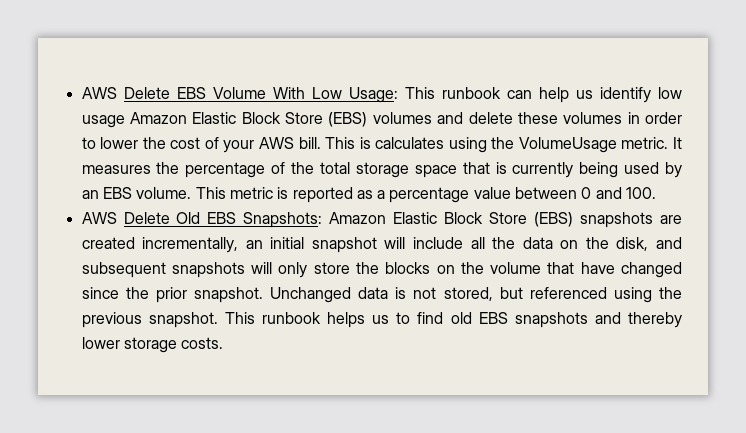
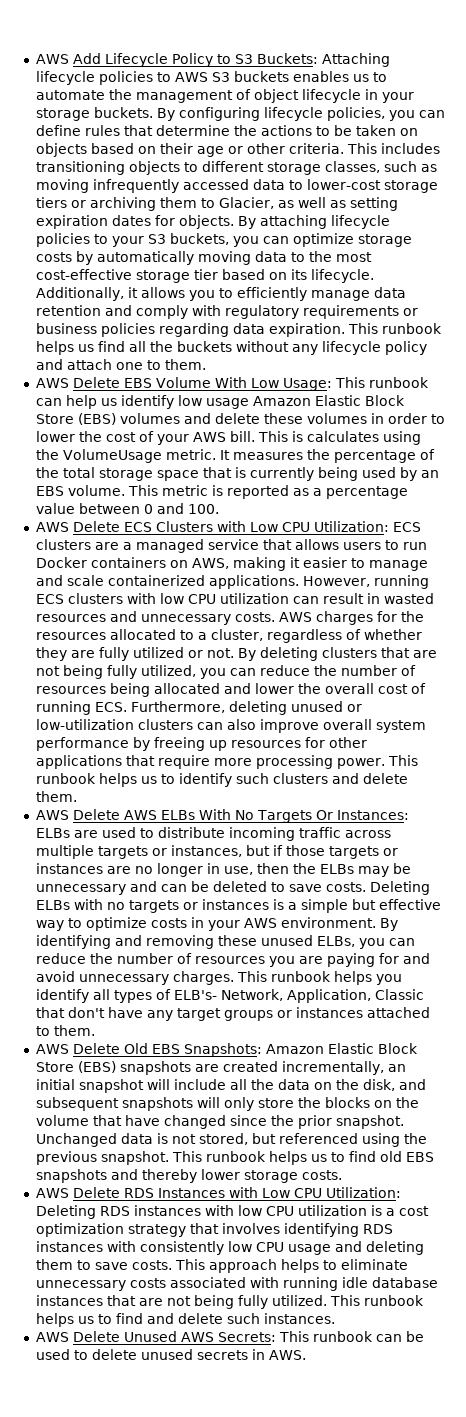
+ AWS Add Lifecycle Policy to S3 Buckets: Attaching lifecycle policies to AWS S3 buckets enables us to automate the management of object lifecycle in your storage buckets. By configuring lifecycle policies, you can define rules that determine the actions to be taken on objects based on their age or other criteria. This includes transitioning objects to different storage classes, such as moving infrequently accessed data to lower-cost storage tiers or archiving them to Glacier, as well as setting expiration dates for objects. By attaching lifecycle policies to your S3 buckets, you can optimize storage costs by automatically moving data to the most cost-effective storage tier based on its lifecycle. Additionally, it allows you to efficiently manage data retention and comply with regulatory requirements or business policies regarding data expiration. This runbook helps us find all the buckets without any lifecycle policy and attach one to them.
+ AWS Delete ECS Clusters with Low CPU Utilization: ECS clusters are a managed service that allows users to run Docker containers on AWS, making it easier to manage and scale containerized applications. However, running ECS clusters with low CPU utilization can result in wasted resources and unnecessary costs. AWS charges for the resources allocated to a cluster, regardless of whether they are fully utilized or not. By deleting clusters that are not being fully utilized, you can reduce the number of resources being allocated and lower the overall cost of running ECS. Furthermore, deleting unused or low-utilization clusters can also improve overall system performance by freeing up resources for other applications that require more processing power. This runbook helps us to identify such clusters and delete them.
+ AWS Delete AWS ELBs With No Targets Or Instances: ELBs are used to distribute incoming traffic across multiple targets or instances, but if those targets or instances are no longer in use, then the ELBs may be unnecessary and can be deleted to save costs. Deleting ELBs with no targets or instances is a simple but effective way to optimize costs in your AWS environment. By identifying and removing these unused ELBs, you can reduce the number of resources you are paying for and avoid unnecessary charges. This runbook helps you identify all types of ELB's- Network, Application, Classic that don't have any target groups or instances attached to them.
+ AWS Delete RDS Instances with Low CPU Utilization: Deleting RDS instances with low CPU utilization is a cost optimization strategy that involves identifying RDS instances with consistently low CPU usage and deleting them to save costs. This approach helps to eliminate unnecessary costs associated with running idle database instances that are not being fully utilized. This runbook helps us to find and delete such instances.
+ AWS Delete Unused AWS Secrets: This runbook can be used to delete unused secrets in AWS.

